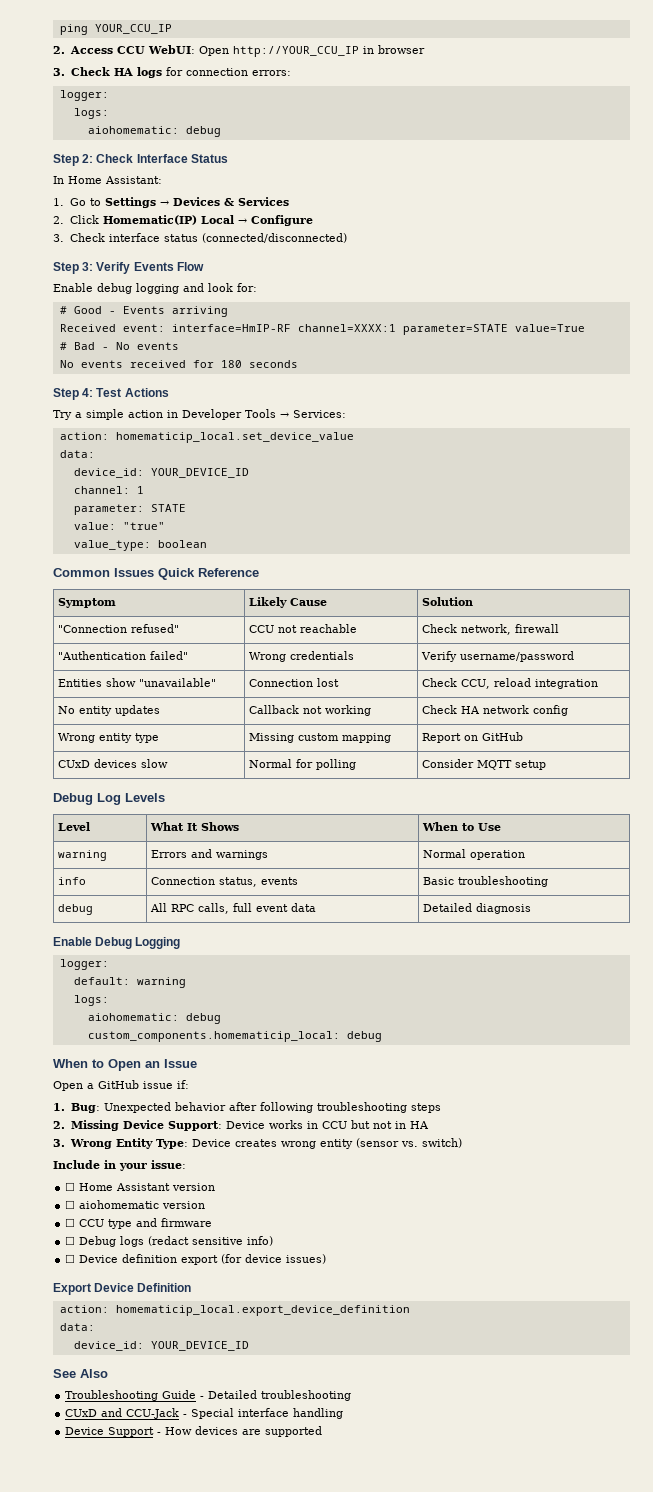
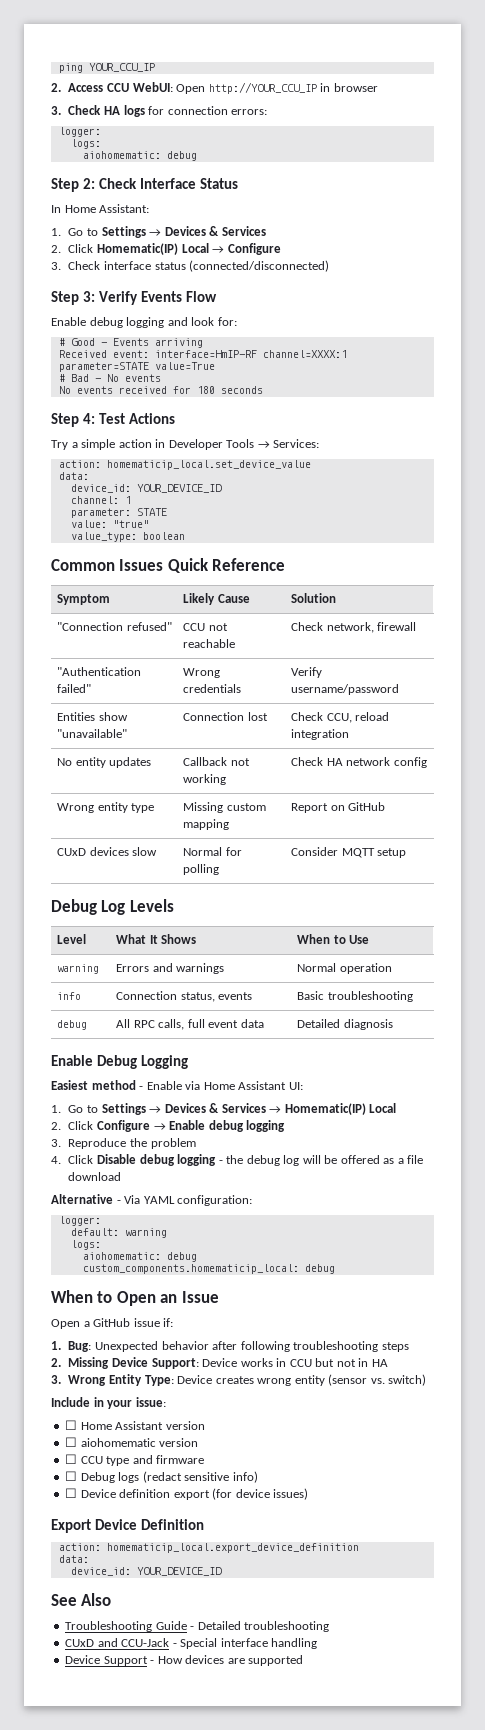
+ Easiest method - Enable via Home Assistant UI:
+ 1. Go to Settings → Devices & Services → Homematic(IP) Local
+ 2. Click Configure → Enable debug logging
+ 3. Reproduce the problem
+ 4. Click Disable debug logging - the debug log will be offered as a file download
+ Alternative - Via YAML configuration:

